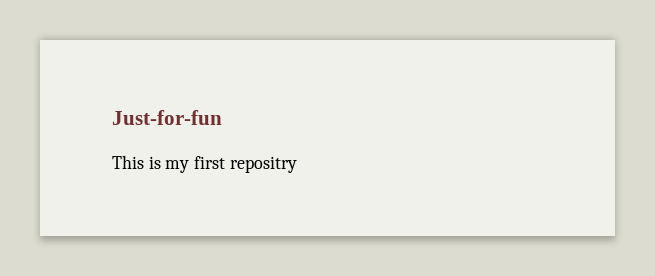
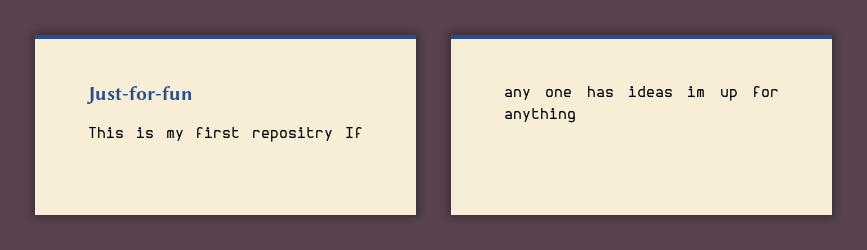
- This is my first repositry
+ This is my first repositry If any one has ideas im up for anything

